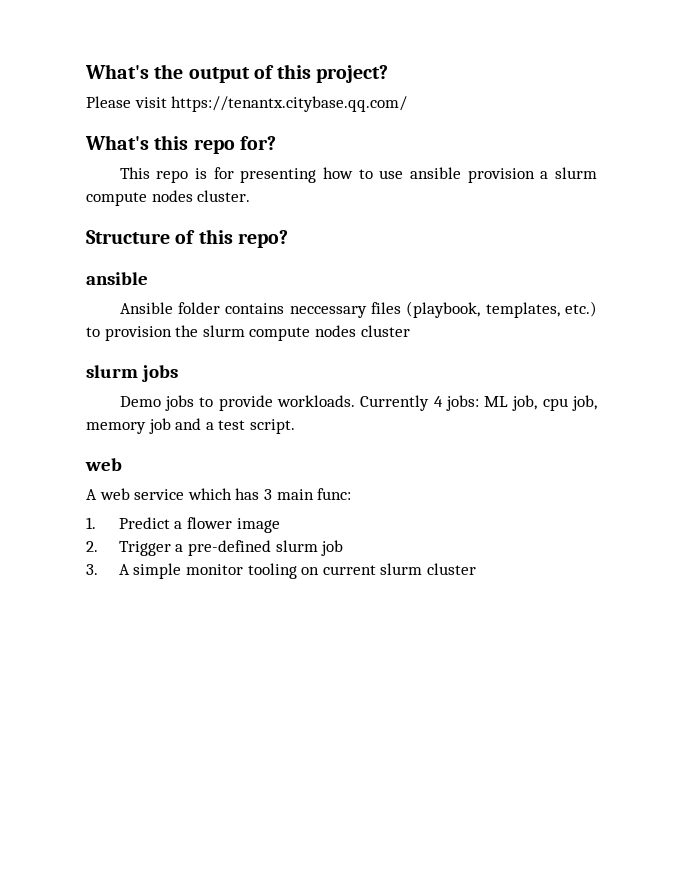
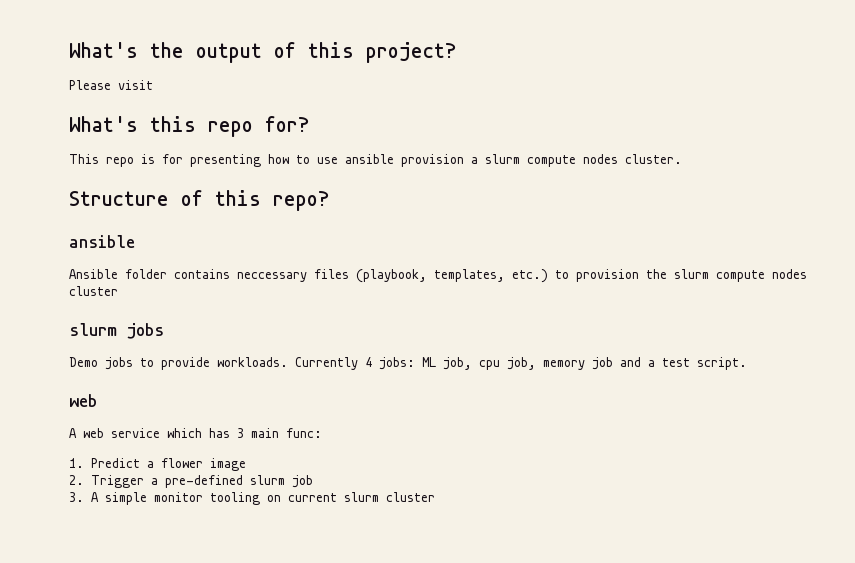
- Please visit https://tenantx.citybase.qq.com/
+ Please visit

